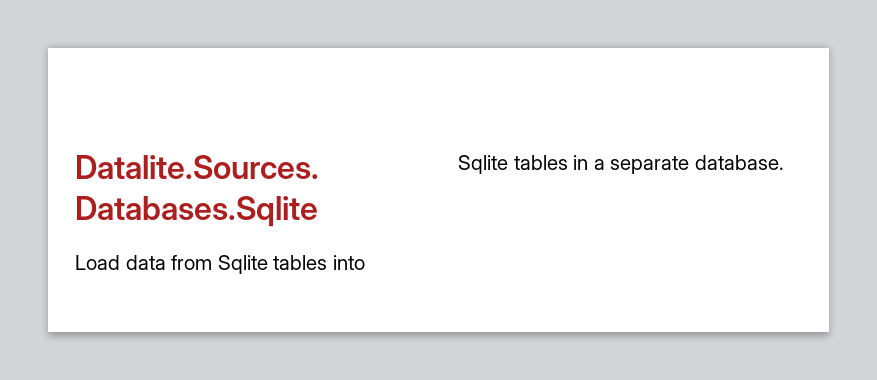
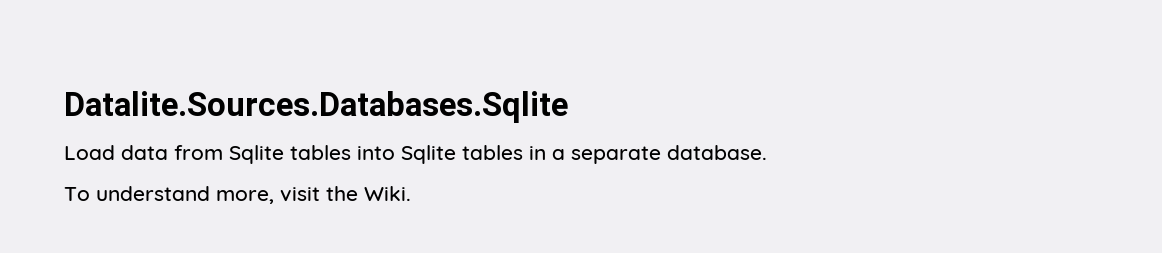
+ To understand more, visit the Wiki.

